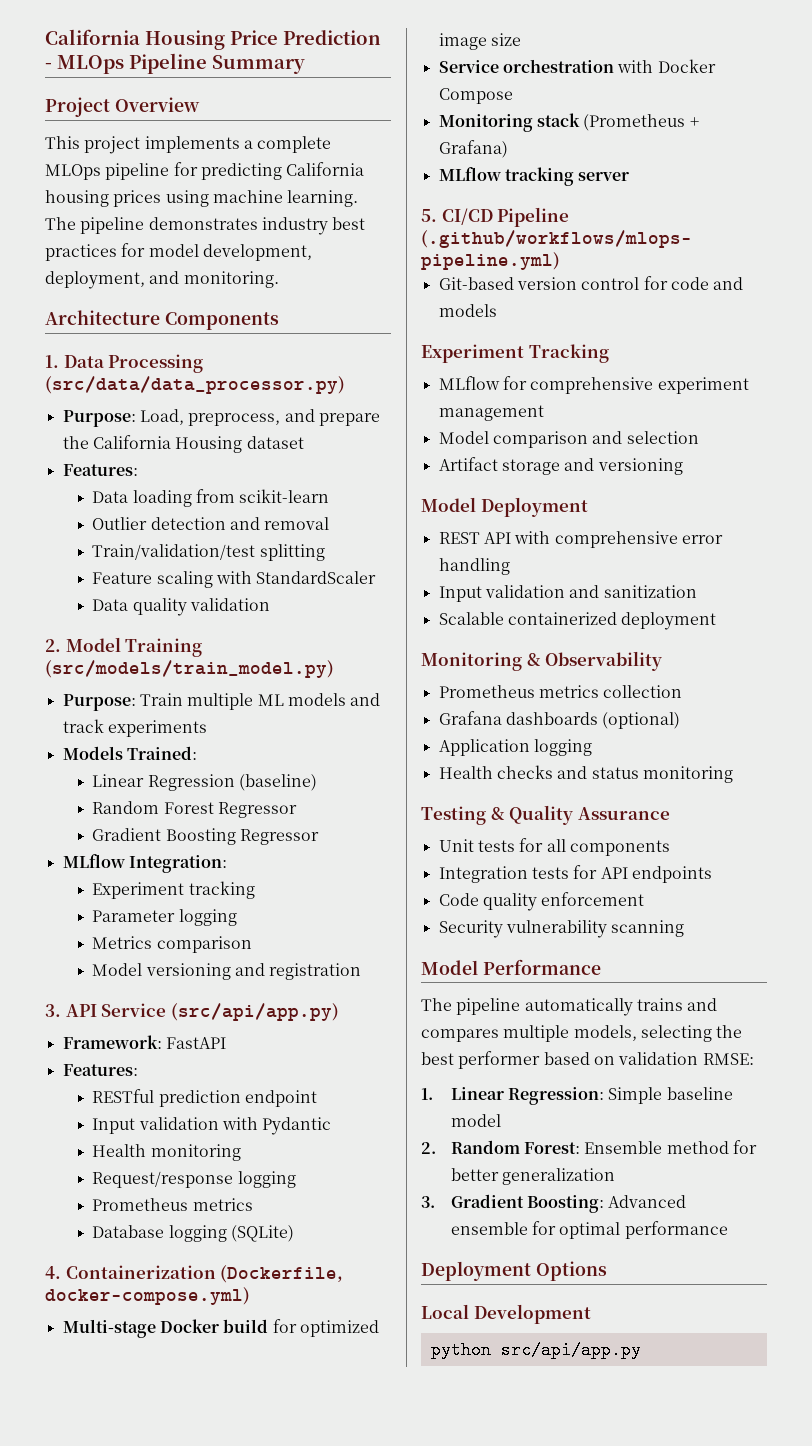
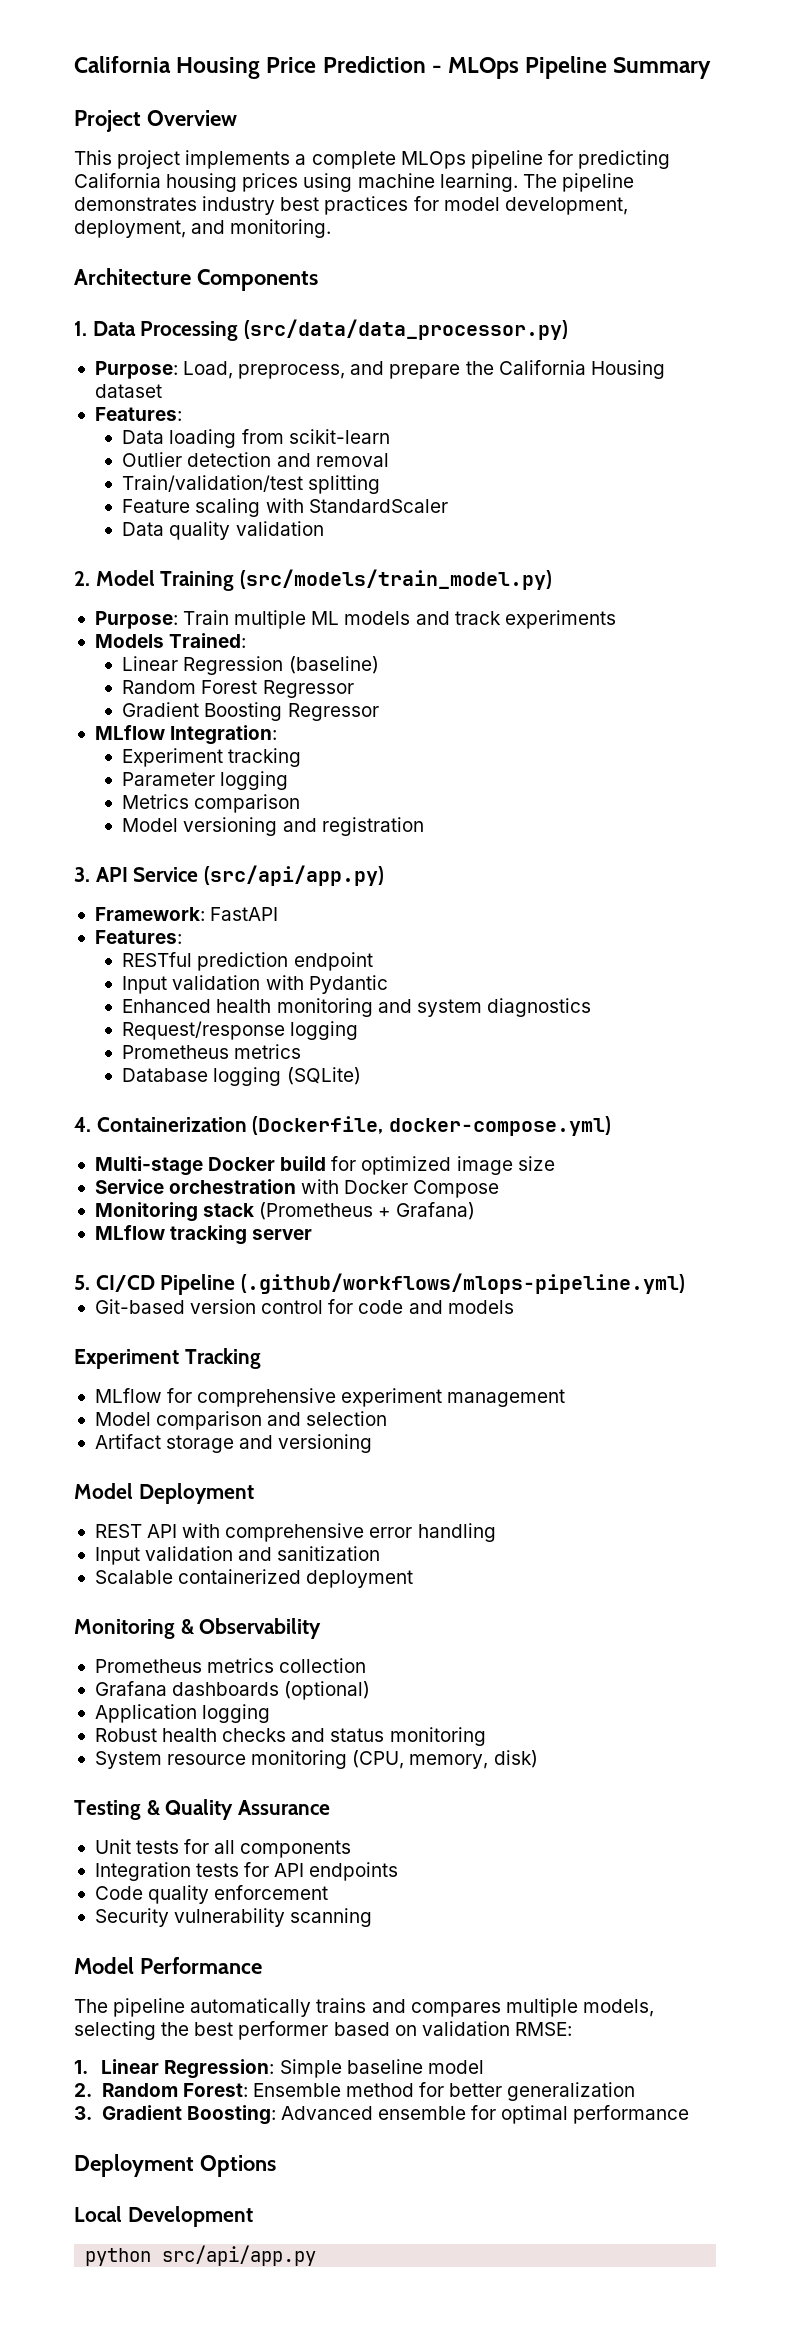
- Health monitoring
+ Enhanced health monitoring and system diagnostics
- Health checks and status monitoring
+ Robust health checks and status monitoring
+ System resource monitoring (CPU, memory, disk)

